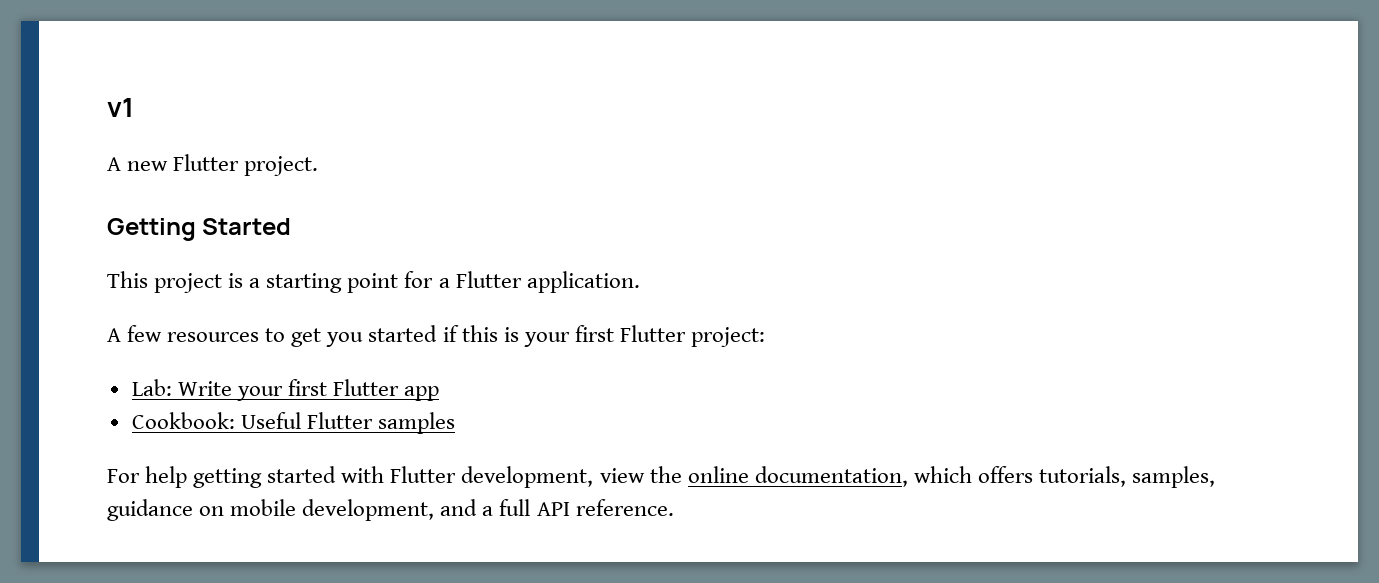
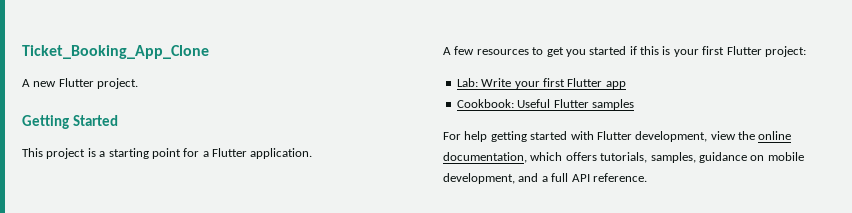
- v1
+ Ticket_Booking_App_Clone

